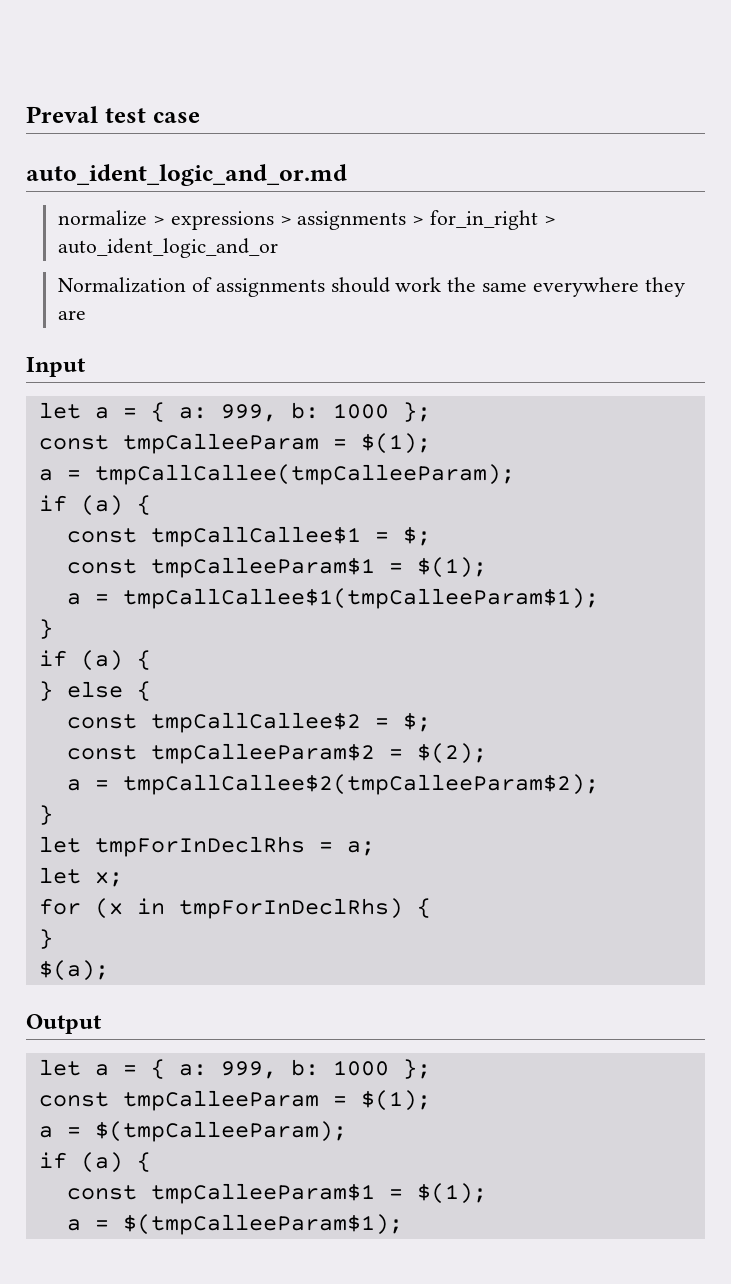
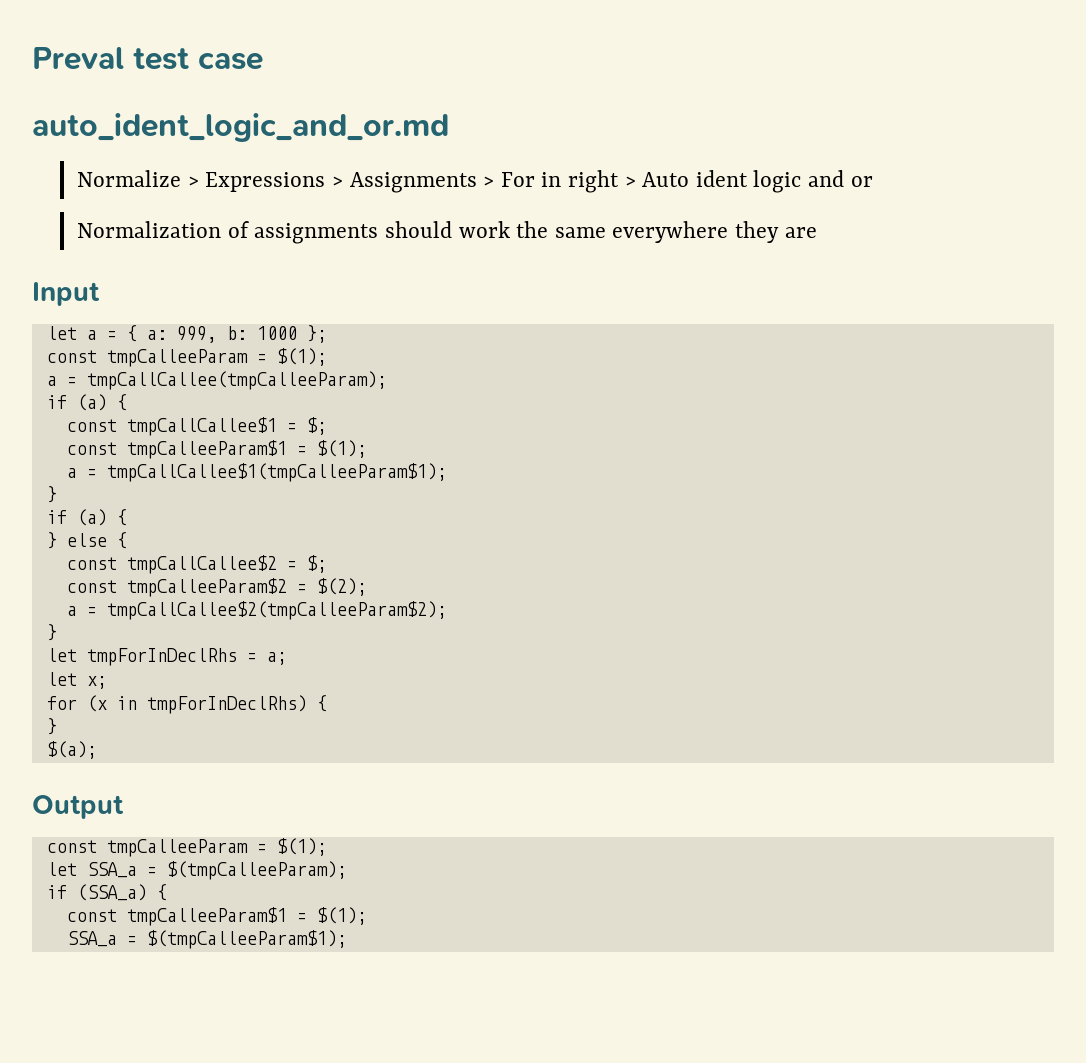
- normalize > expressions > assignments > for_in_right > auto_ident_logic_and_or
+ Normalize > Expressions > Assignments > For in right > Auto ident logic and or
  Output
- let a = { a: 999, b: 1000 };
  const tmpCalleeParam = $(1);
- a = $(tmpCalleeParam);
- if (a) {
+ let SSA_a = $(tmpCalleeParam);
+ if (SSA_a) {
- a = $(tmpCalleeParam$1);
+ SSA_a = $(tmpCalleeParam$1);

